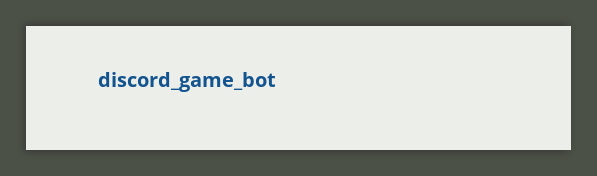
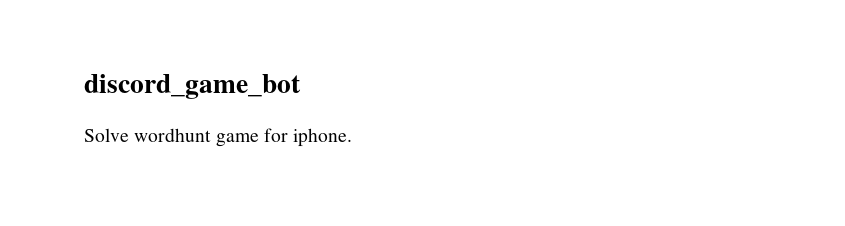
+ Solve wordhunt game for iphone.

